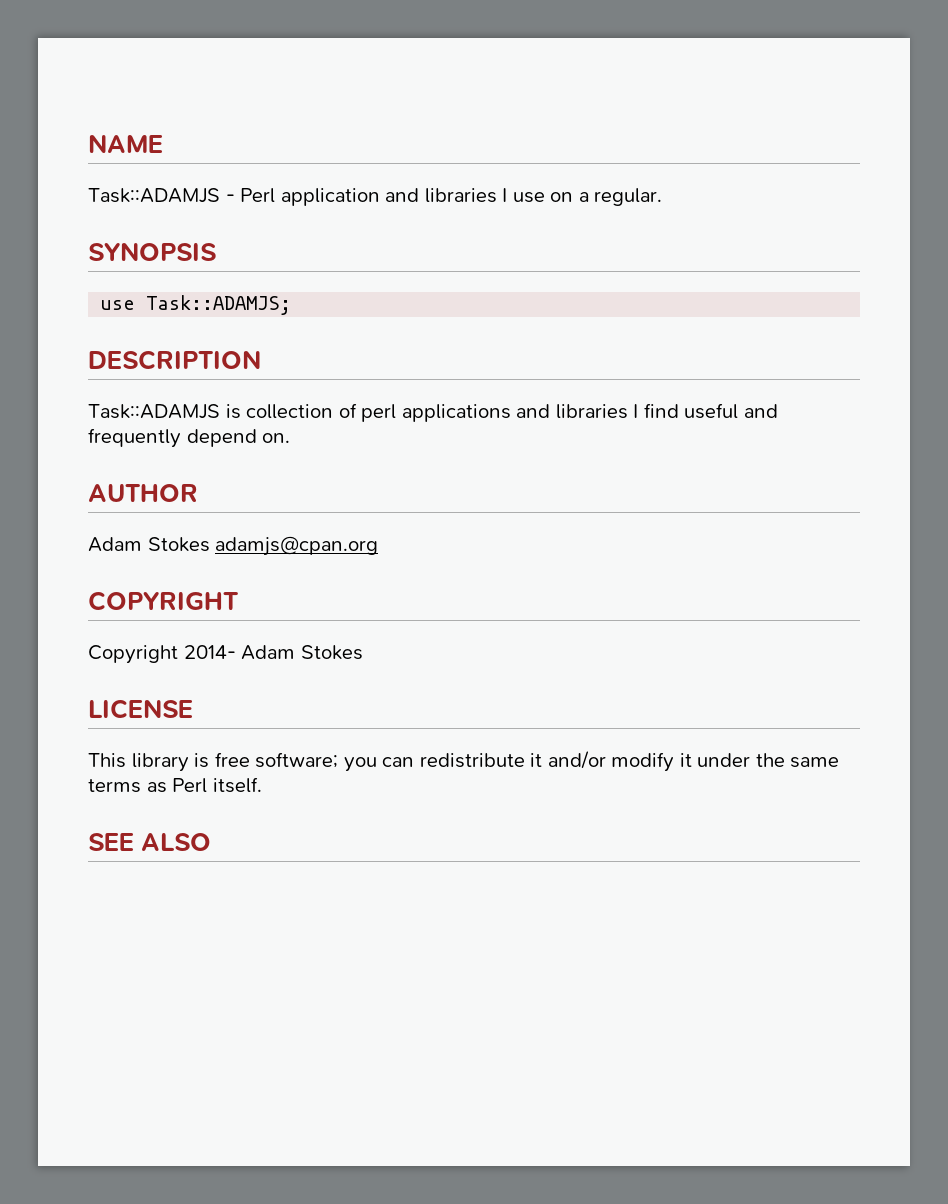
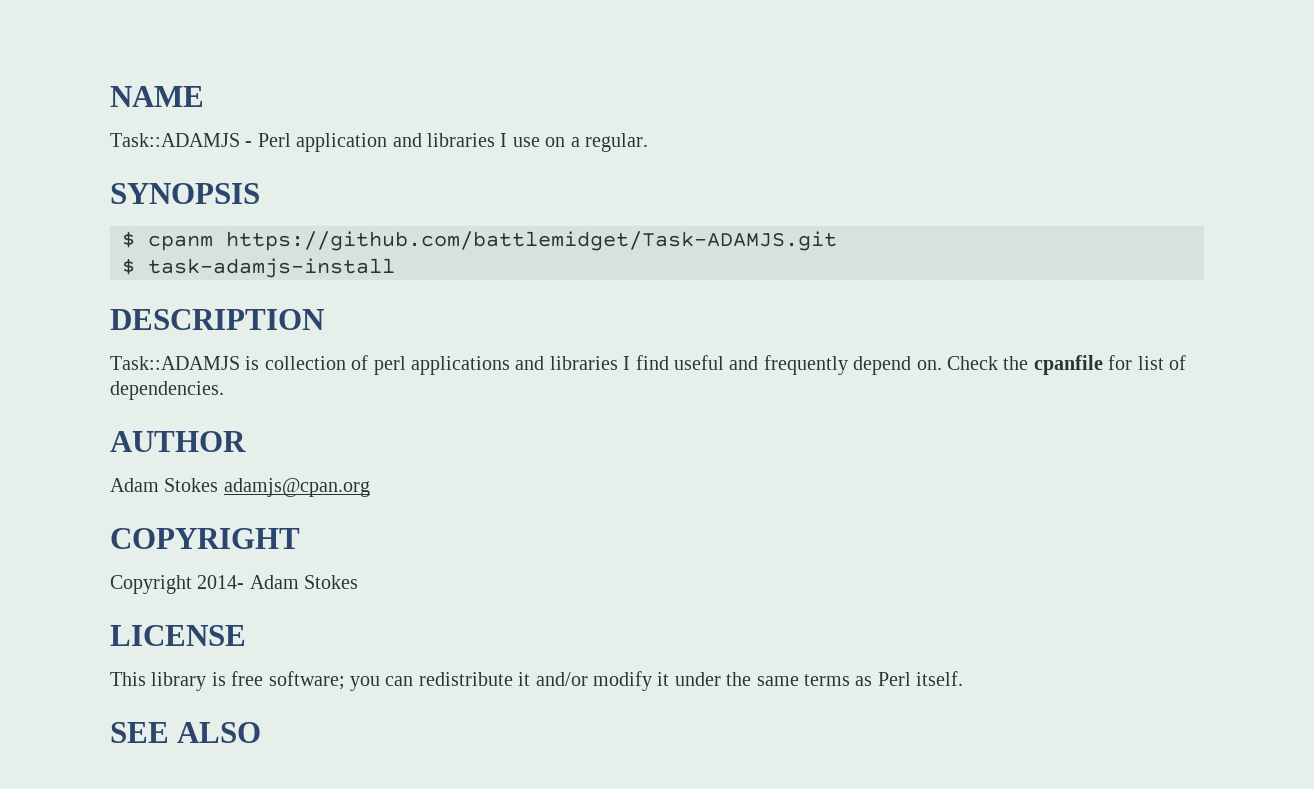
- use Task::ADAMJS;
+ $ cpanm https://github.com/battlemidget/Task-ADAMJS.git
+ $ task-adamjs-install
+ Check the cpanfile for list of dependencies.

